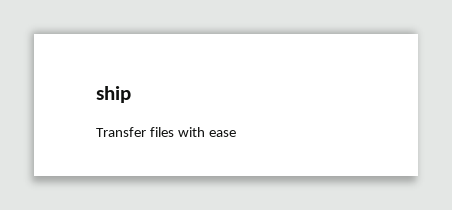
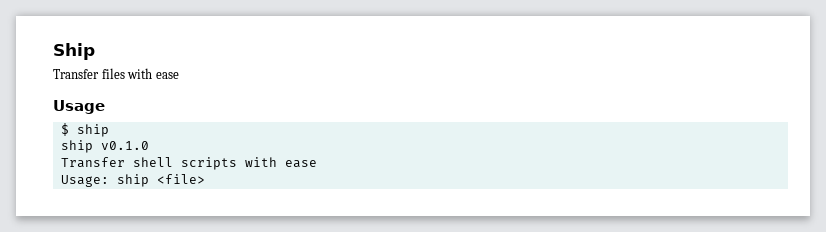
- ship
+ Ship
+ Usage
+ $ ship
+ ship v0.1.0
+ Transfer shell scripts with ease
+ Usage: ship <file>

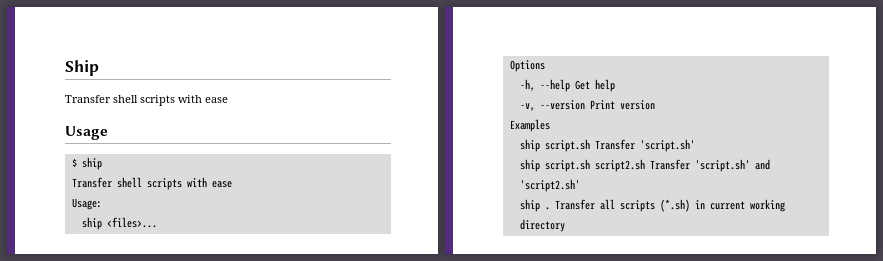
  Ship
- Transfer files with ease
+ Transfer shell scripts with ease
- ship v0.1.0
- Usage: ship <file>
+ Usage:
+ ship <files>...
+ Options
+ -h, --help Get help
+ -v, --version Print version
+ Examples
+ ship script.sh Transfer 'script.sh'
+ ship script.sh script2.sh Transfer 'script.sh' and 'script2.sh'
+ ship . Transfer all scripts (*.sh) in current working directory

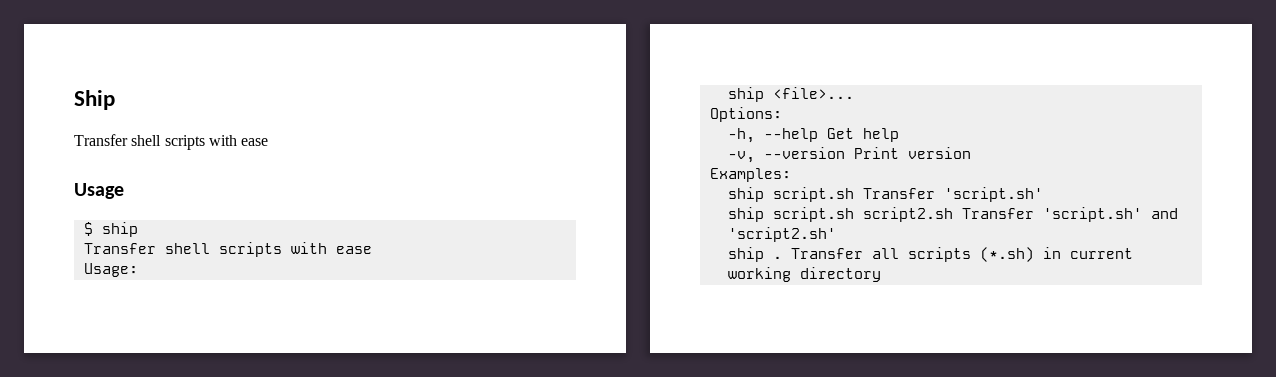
- ship <files>...
- Options
+ ship <file>...
+ Options:
- Examples
+ Examples:

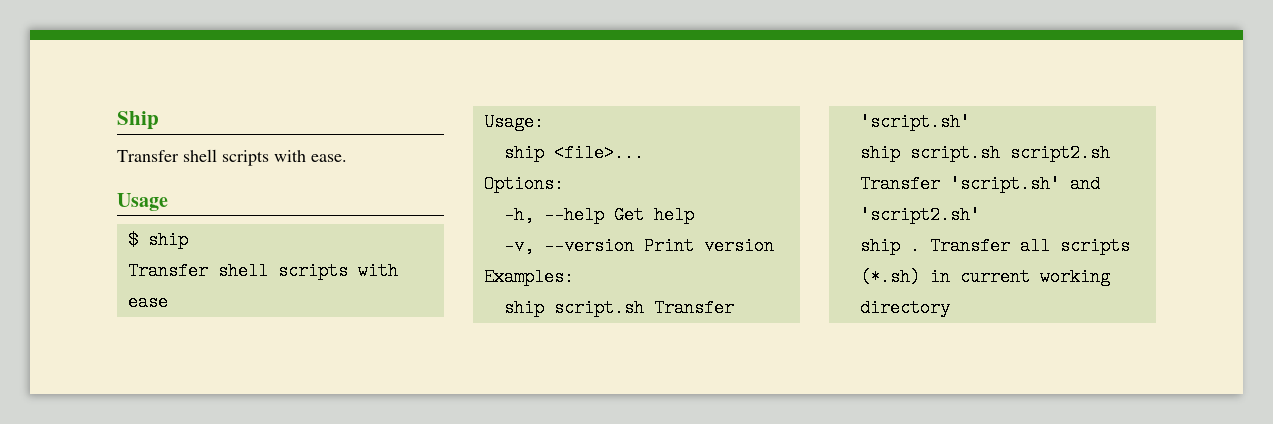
  Ship
- Transfer shell scripts with ease
+ Transfer shell scripts with ease.

